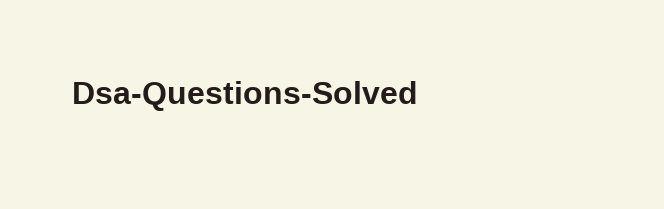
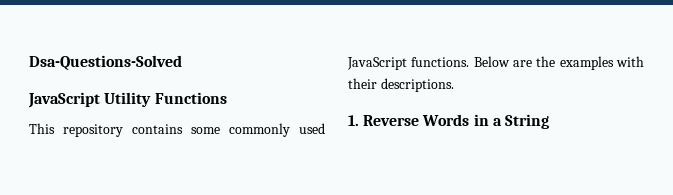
+ JavaScript Utility Functions
+ This repository contains some commonly used JavaScript functions. Below are the examples with their descriptions.
+ 1. Reverse Words in a String

